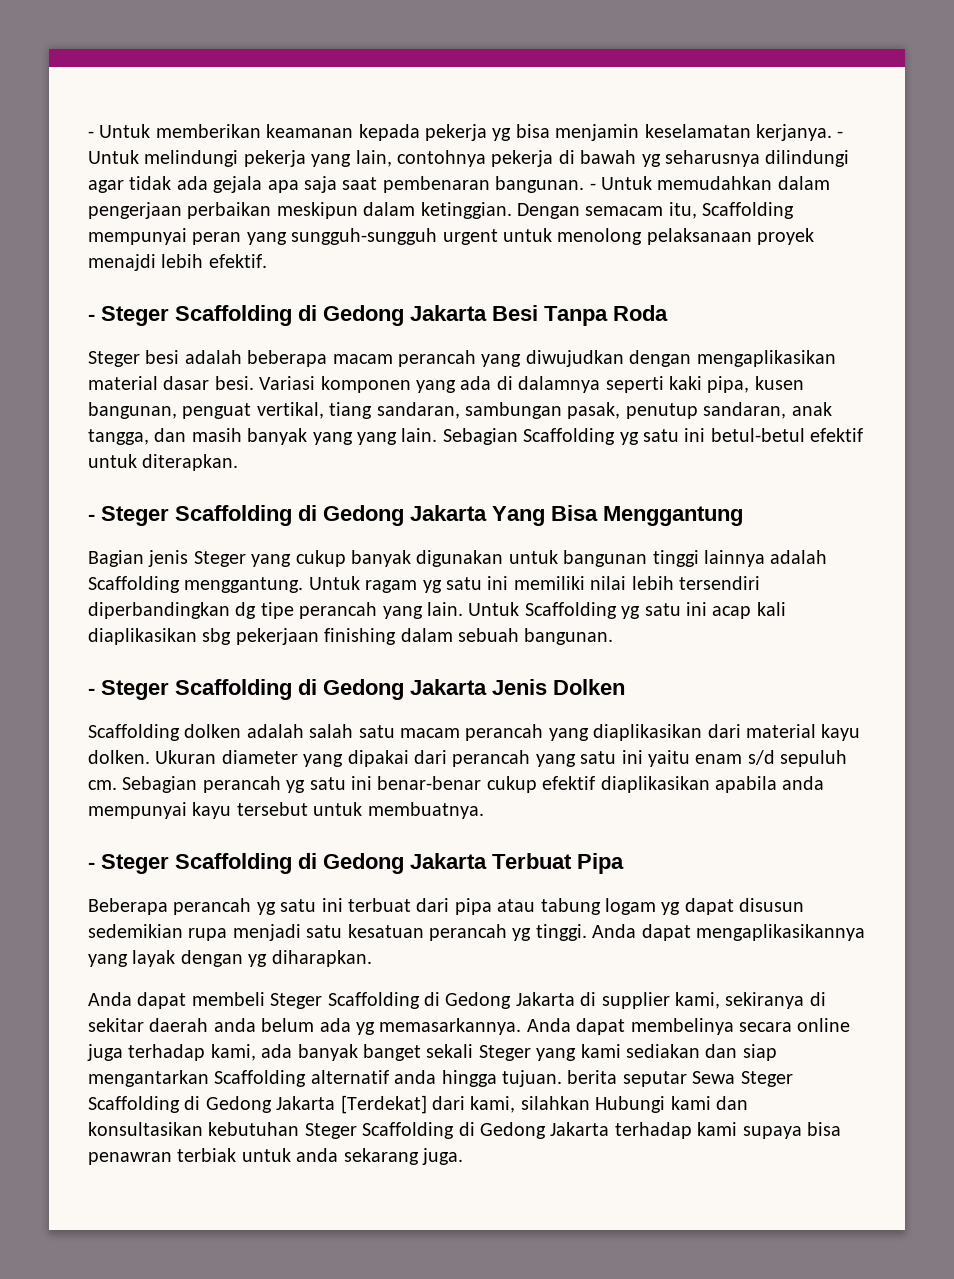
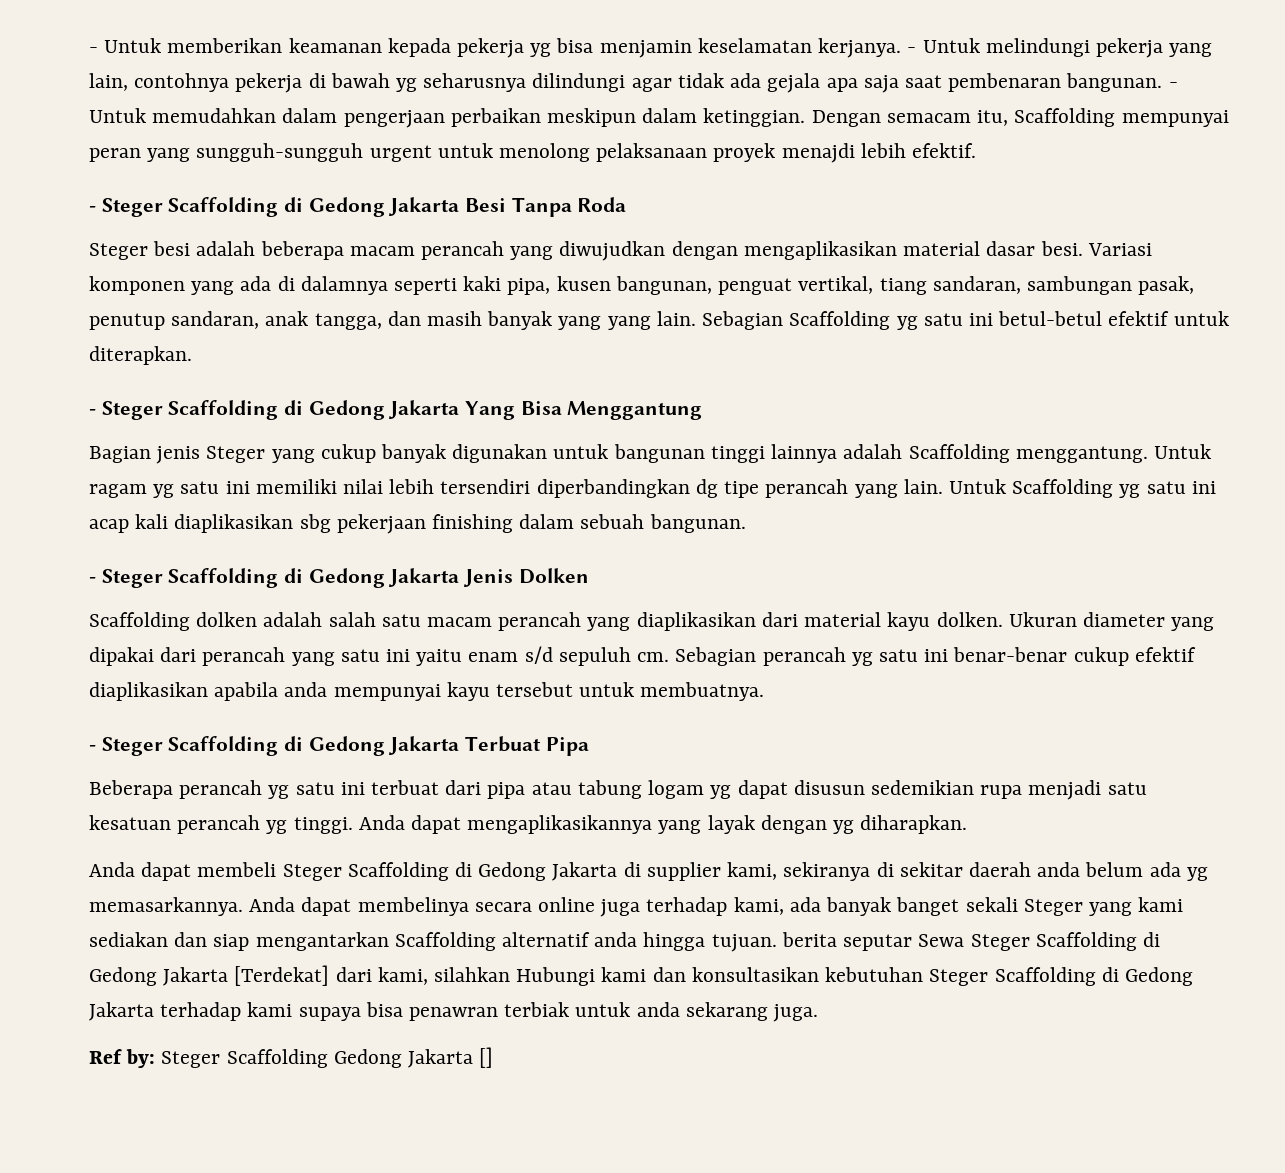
+ Ref by: Steger Scaffolding Gedong Jakarta []

